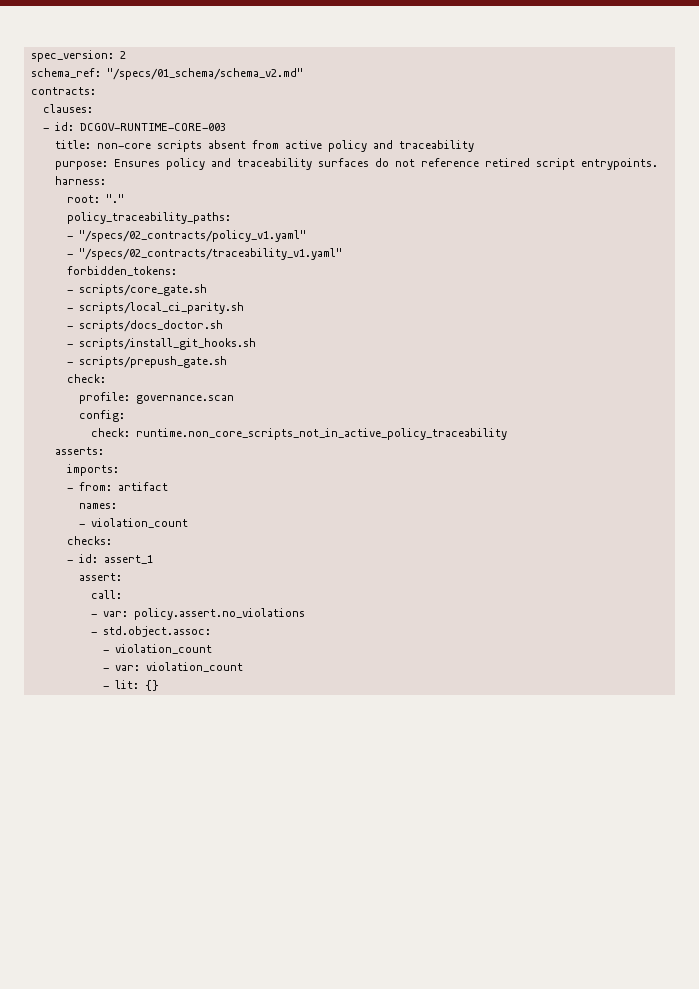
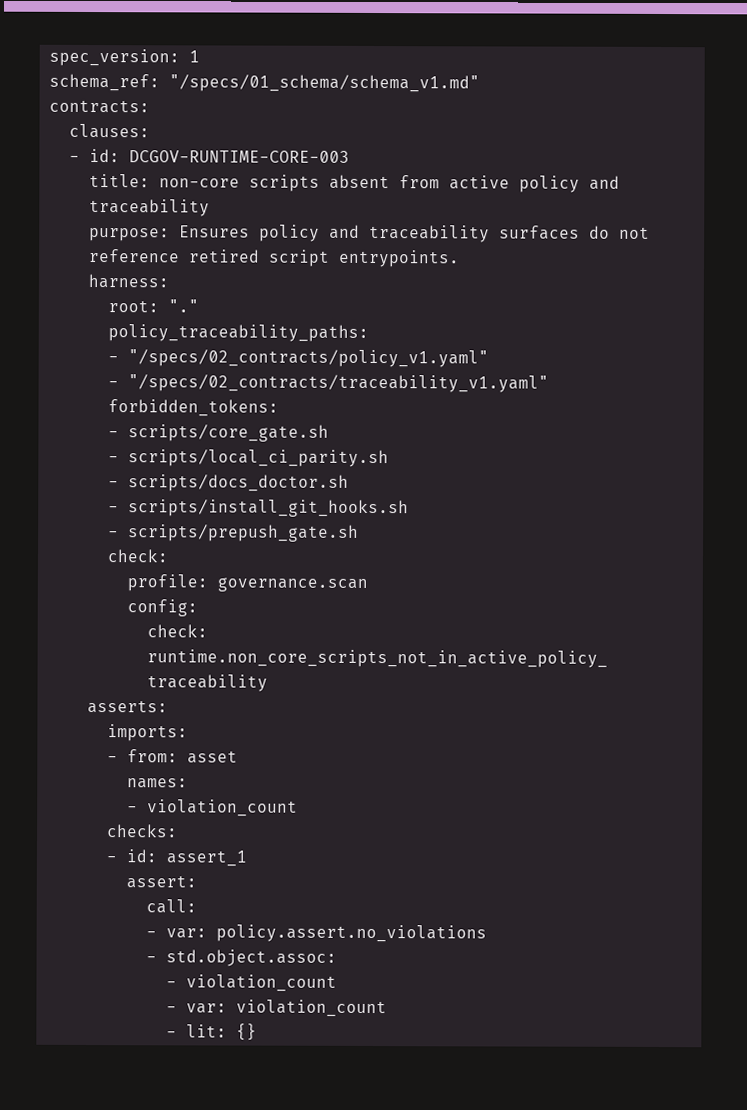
- spec_version: 2
+ spec_version: 1
- schema_ref: "/specs/01_schema/schema_v2.md"
+ schema_ref: "/specs/01_schema/schema_v1.md"
- - from: artifact
+ - from: asset

